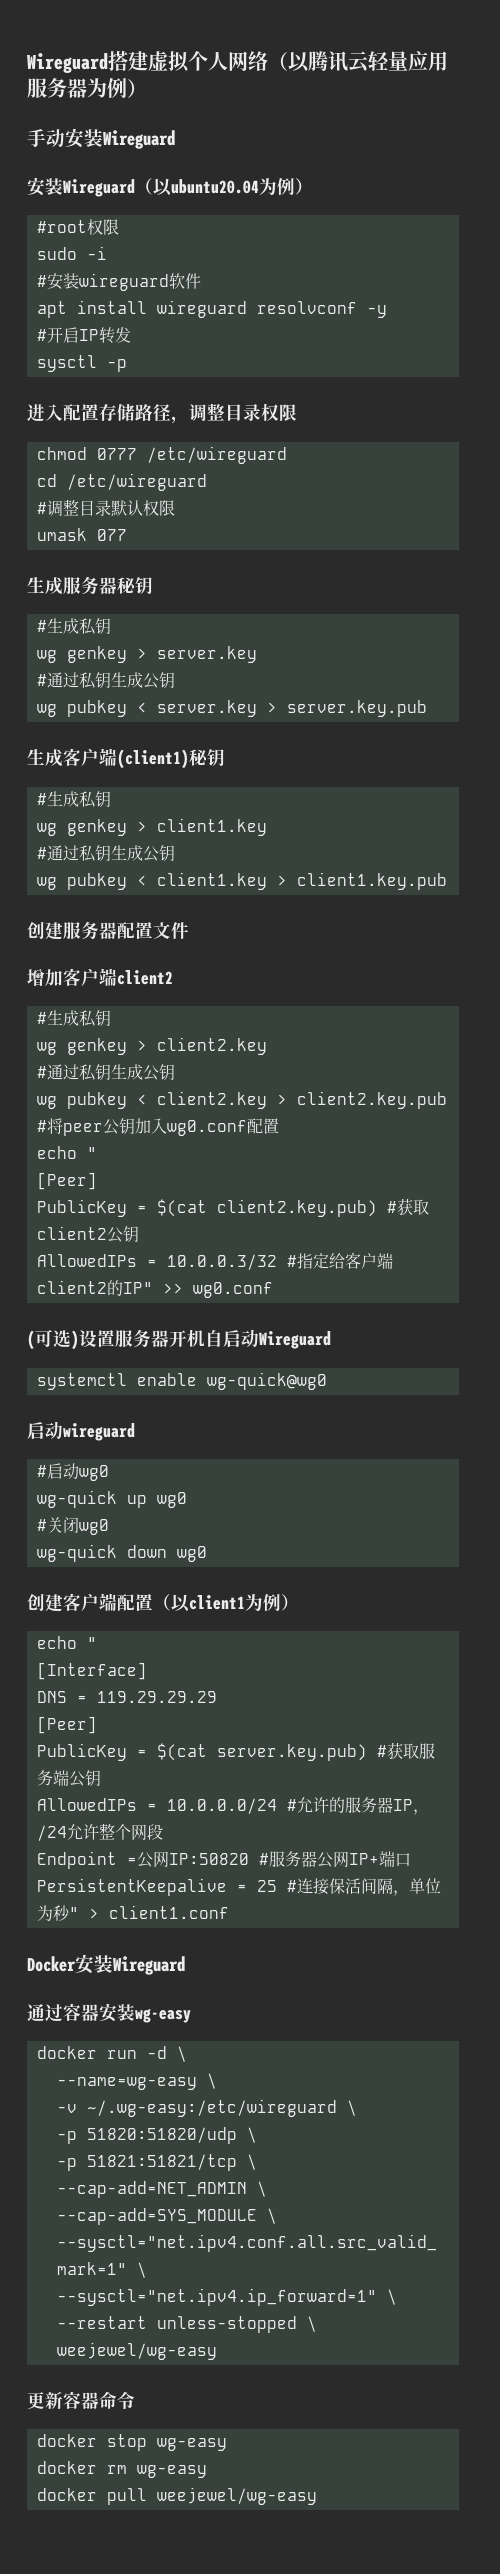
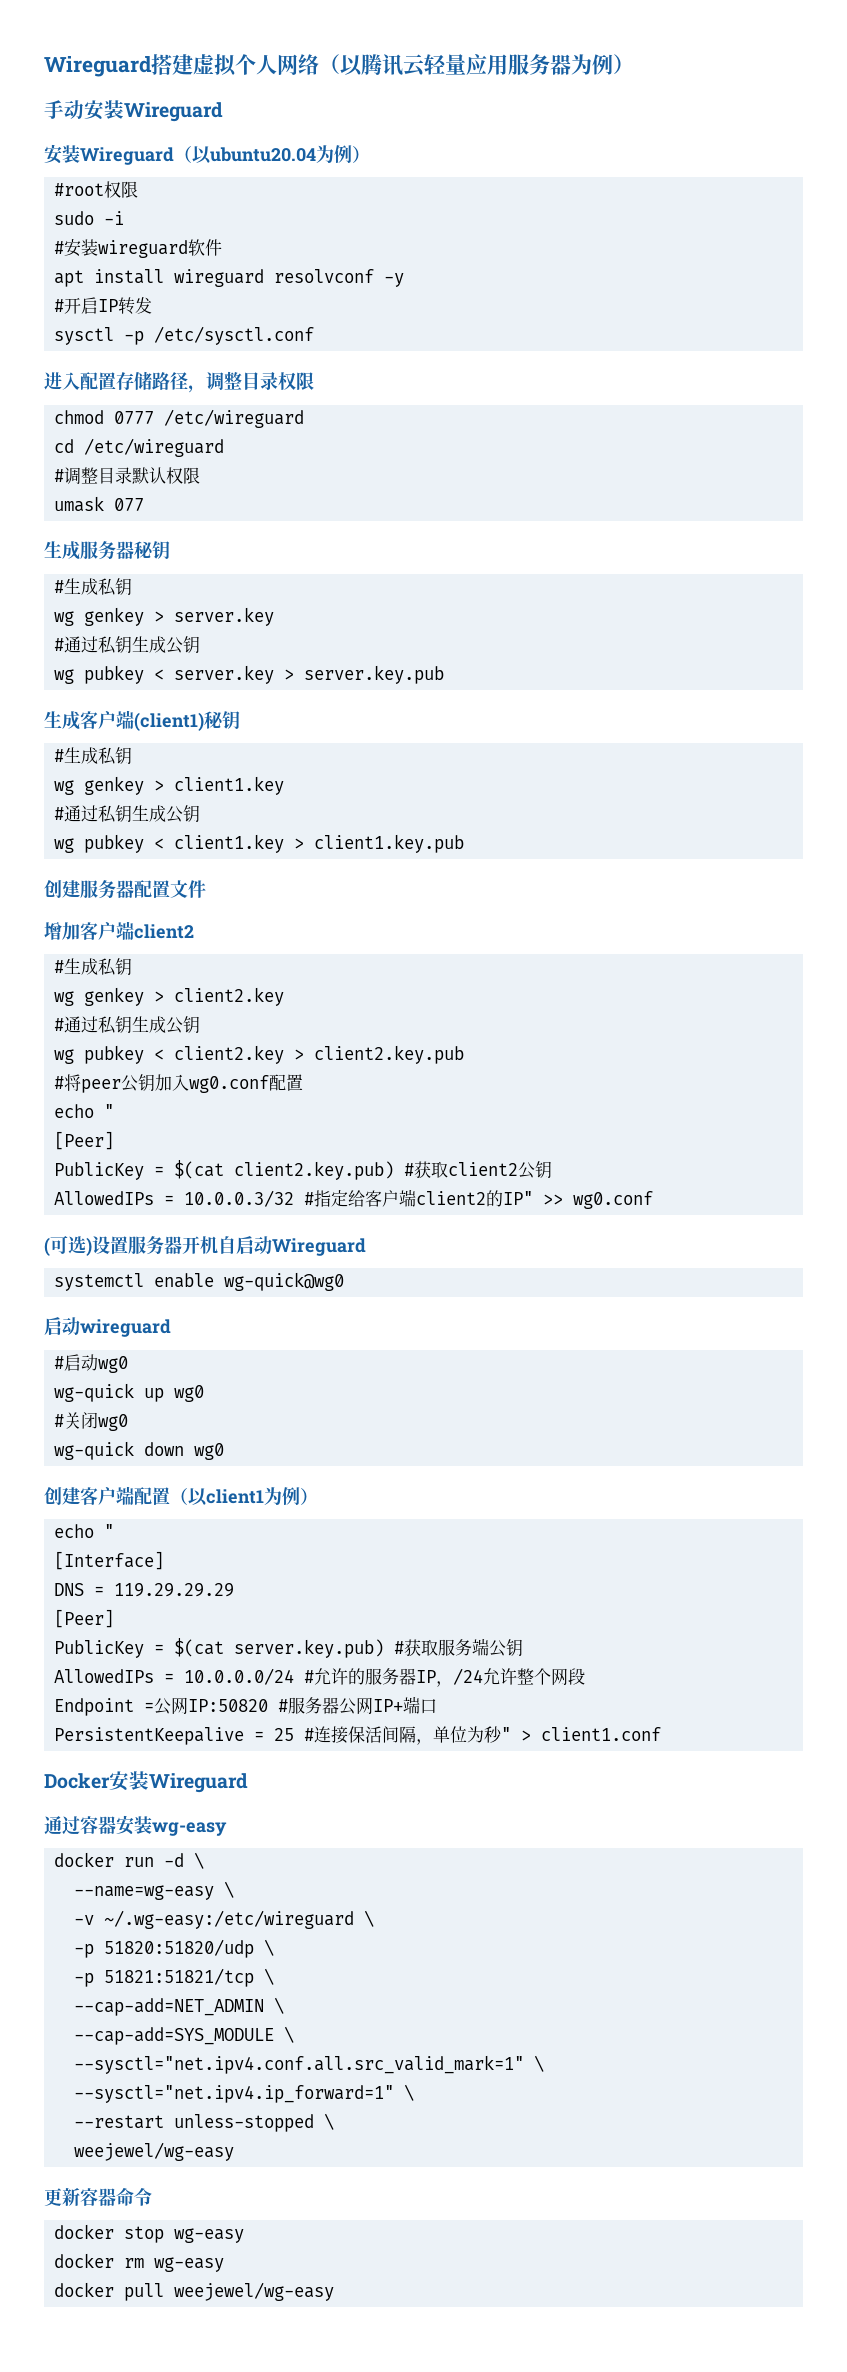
- sysctl -p
+ sysctl -p /etc/sysctl.conf

